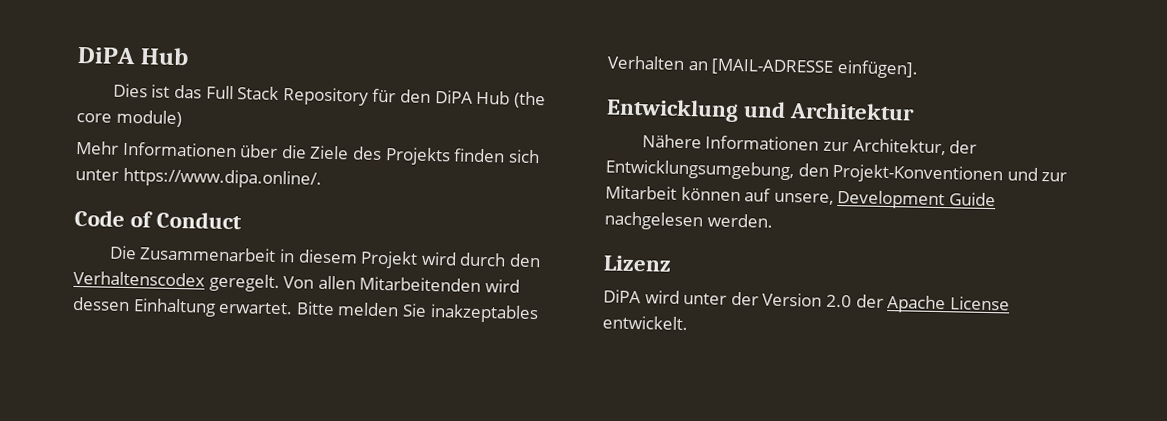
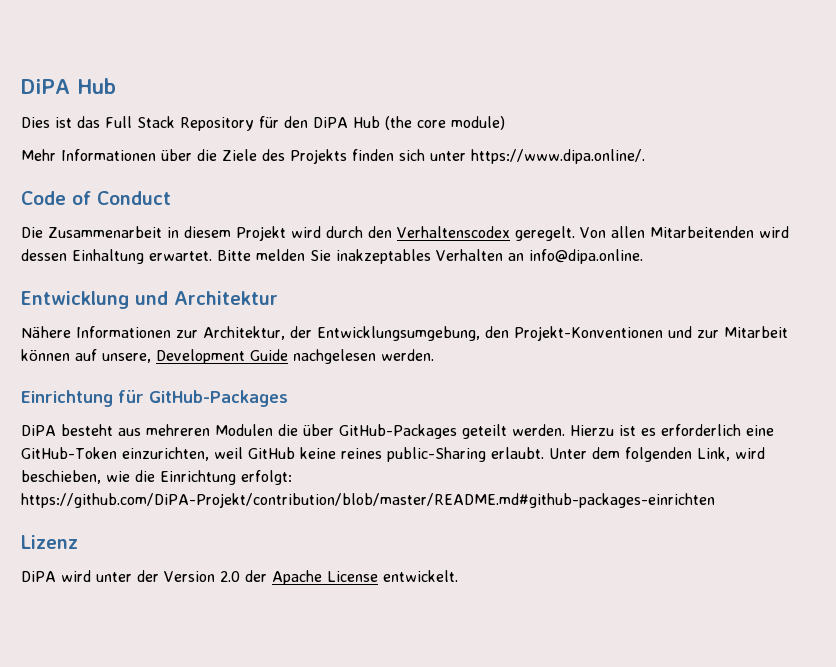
- Bitte melden Sie inakzeptables Verhalten an [MAIL-ADRESSE einfügen].
+ Bitte melden Sie inakzeptables Verhalten an info@dipa.online.
+ Einrichtung für GitHub-Packages
+ DiPA besteht aus mehreren Modulen die über GitHub-Packages geteilt werden. Hierzu ist es erforderlich eine GitHub-Token einzurichten, weil GitHub keine reines public-Sharing erlaubt. Unter dem folgenden Link, wird beschieben, wie die Einrichtung erfolgt: https://github.com/DiPA-Projekt/contribution/blob/master/README.md#github-packages-einrichten

